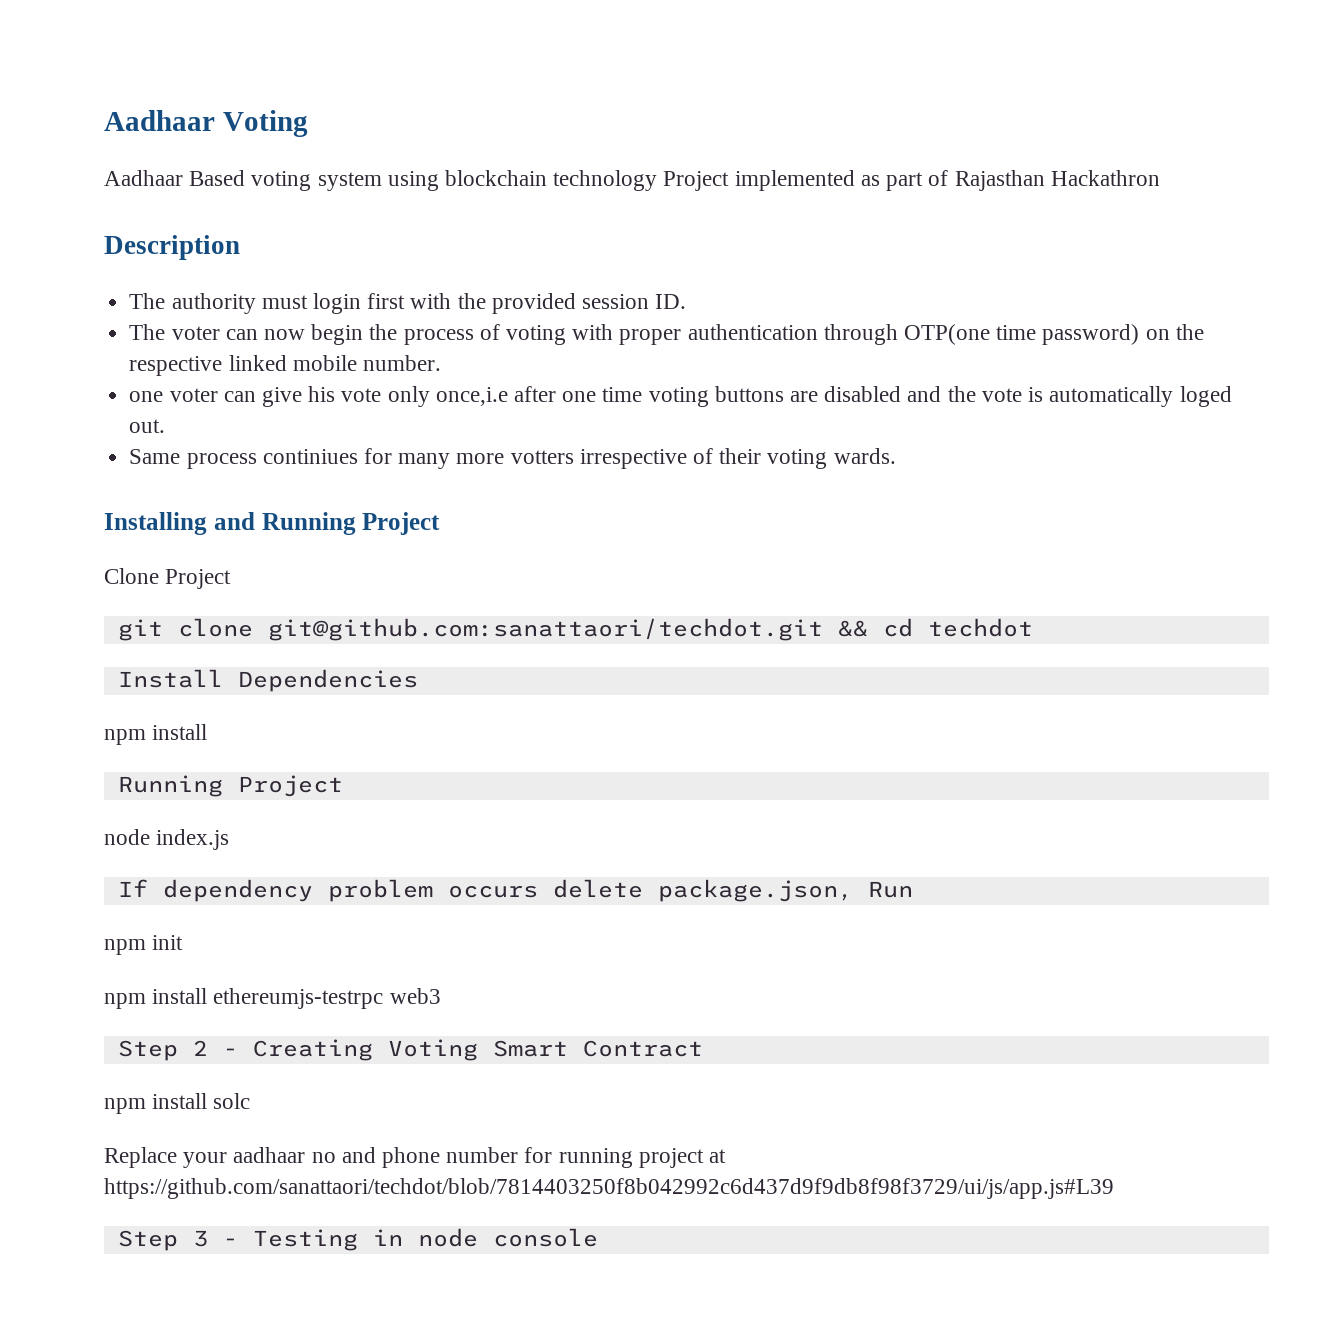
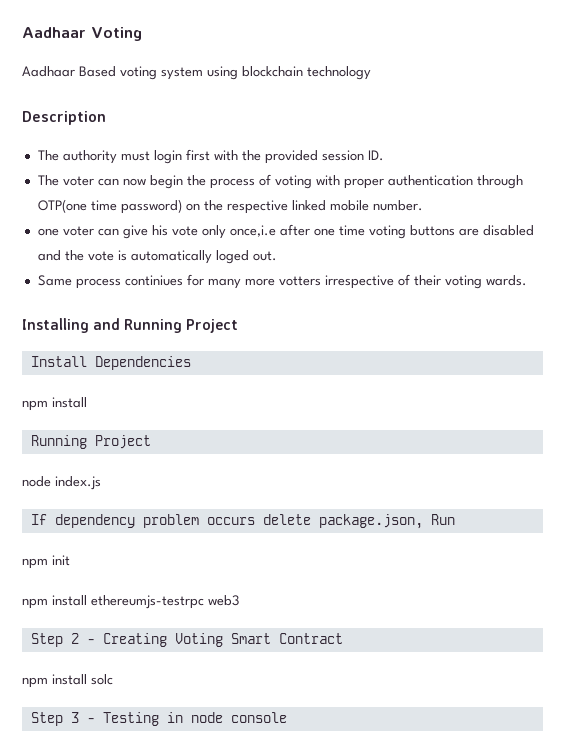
- Aadhaar Based voting system using blockchain technology Project implemented as part of Rajasthan Hackathron
+ Aadhaar Based voting system using blockchain technology
- Clone Project
- git clone git@github.com:sanattaori/techdot.git && cd techdot
- Replace your aadhaar no and phone number for running project at https://github.com/sanattaori/techdot/blob/7814403250f8b042992c6d437d9f9db8f98f3729/ui/js/app.js#L39

